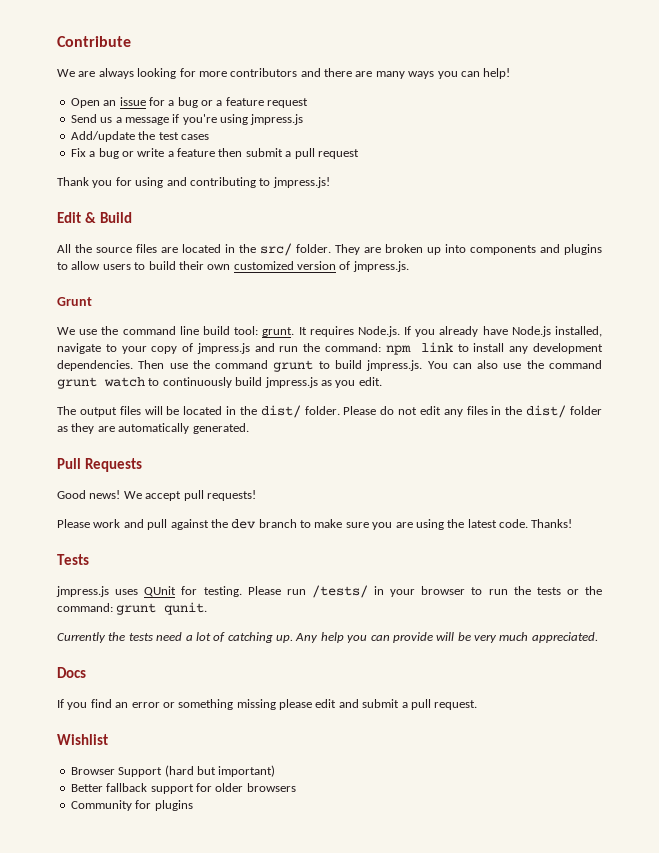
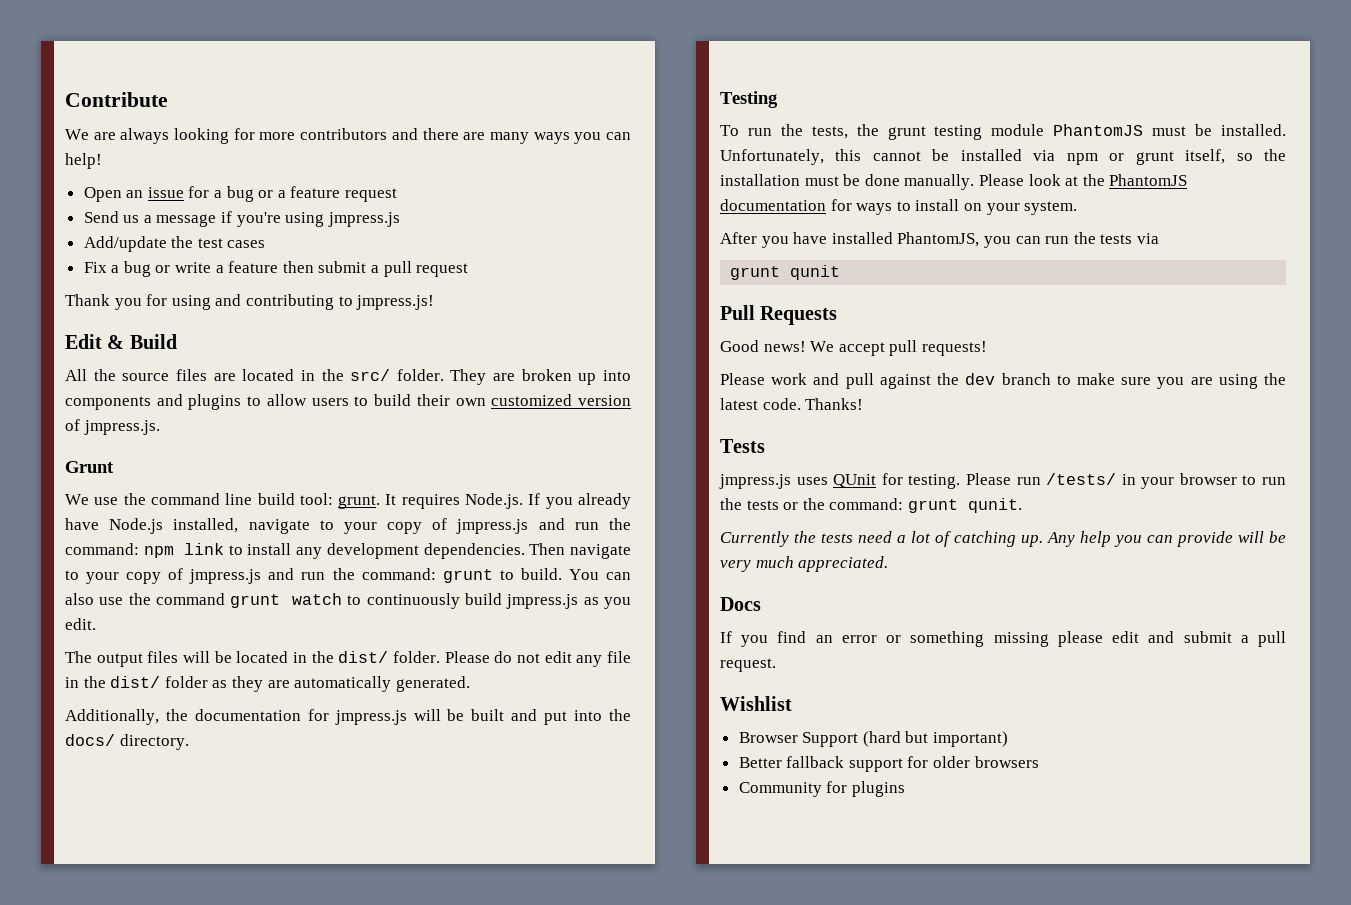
- Then use the command grunt to build jmpress.js. You can also use the command grunt watch to continuously build jmpress.js as you edit.
+ Then navigate to your copy of jmpress.js and run the command: grunt to build. You can also use the command grunt watch to continuously build jmpress.js as you edit.
- Please do not edit any files in the dist/ folder as they are automatically generated.
+ Please do not edit any file in the dist/ folder as they are automatically generated.
+ Additionally, the documentation for jmpress.js will be built and put into the docs/ directory.
+ Testing
+ To run the tests, the grunt testing module PhantomJS must be installed. Unfortunately, this cannot be installed via npm or grunt itself, so the installation must be done manually. Please look at the PhantomJS documentation for ways to install on your system.
+ After you have installed PhantomJS, you can run the tests via
+ grunt qunit

